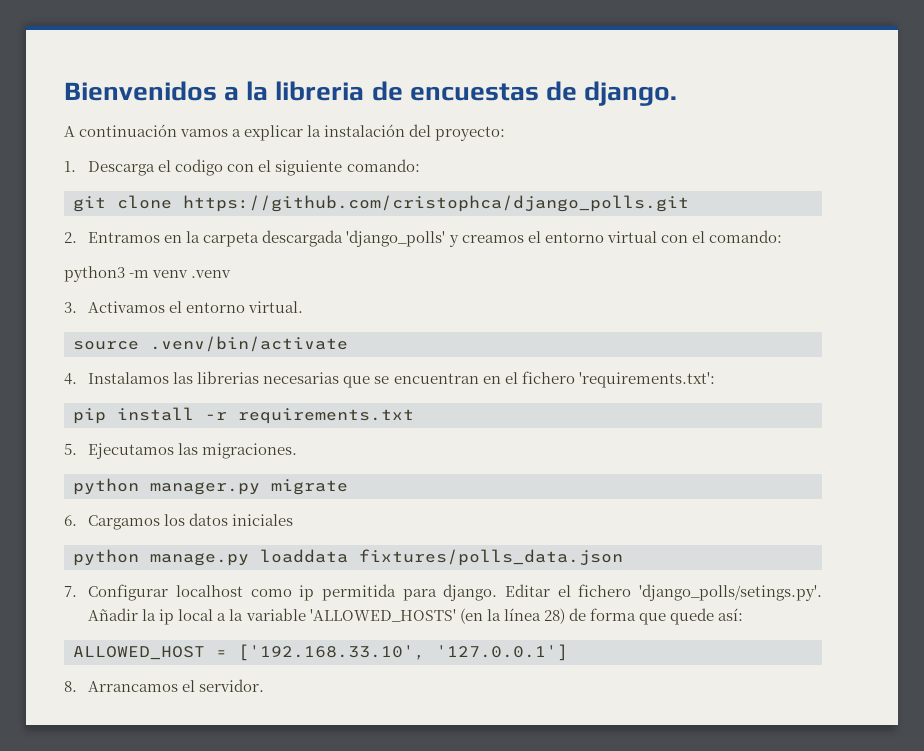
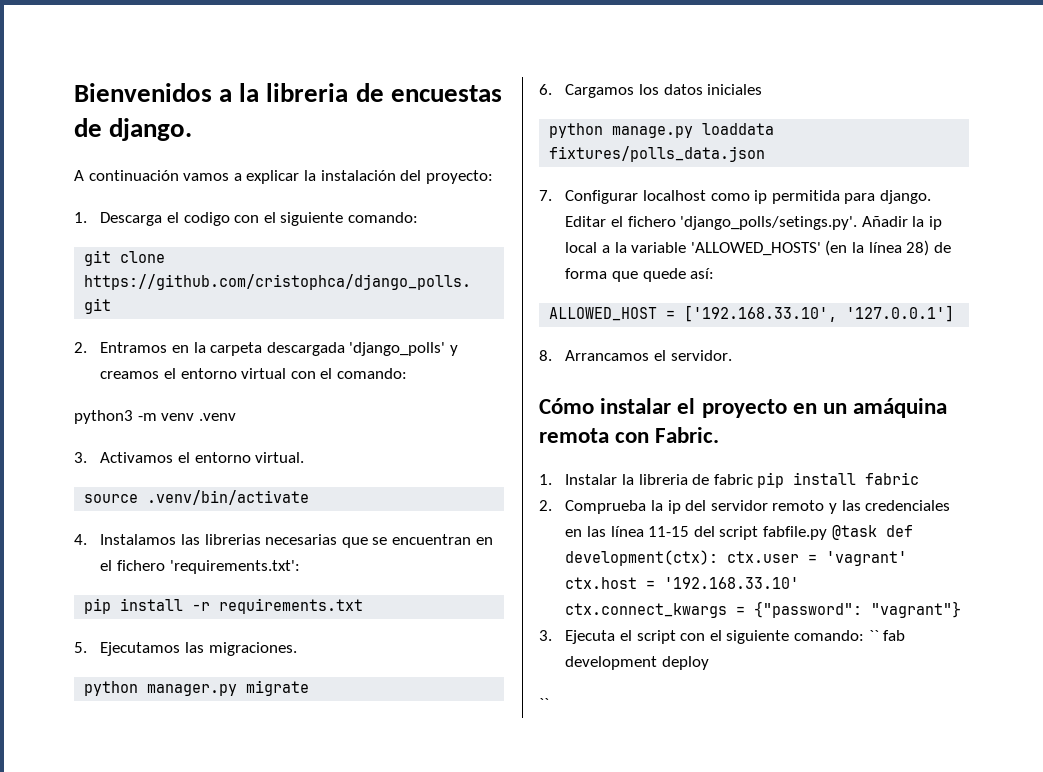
+ Cómo instalar el proyecto en un amáquina remota con Fabric.
+ 1. Instalar la libreria de fabric pip install fabric
+ 2. Comprueba la ip del servidor remoto y las credenciales en las línea 11-15 del script fabfile.py @task def development(ctx): ctx.user = 'vagrant' ctx.host = '192.168.33.10' ctx.connect_kwargs = {"password": "vagrant"}
+ 3. Ejecuta el script con el siguiente comando: `` fab development deploy
+ ``

